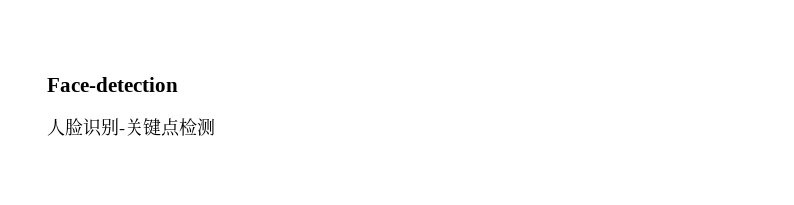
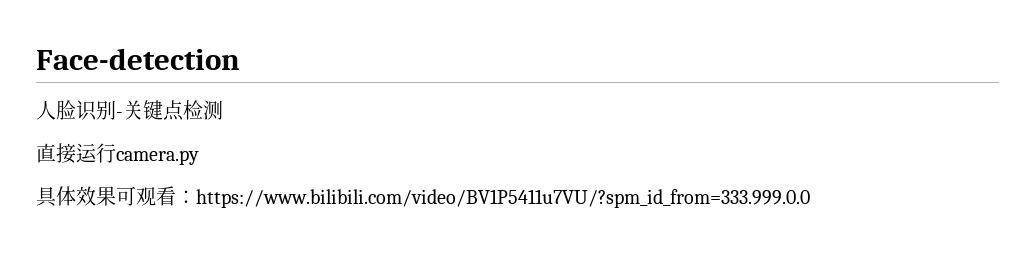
+ 直接运行camera.py
+ 具体效果可观看：https://www.bilibili.com/video/BV1P5411u7VU/?spm_id_from=333.999.0.0

